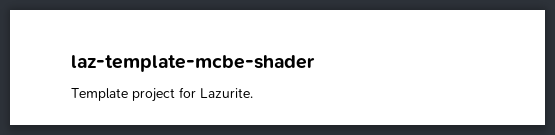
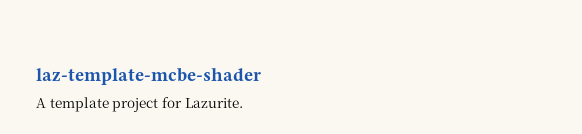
- Template project for Lazurite.
+ A template project for Lazurite.

